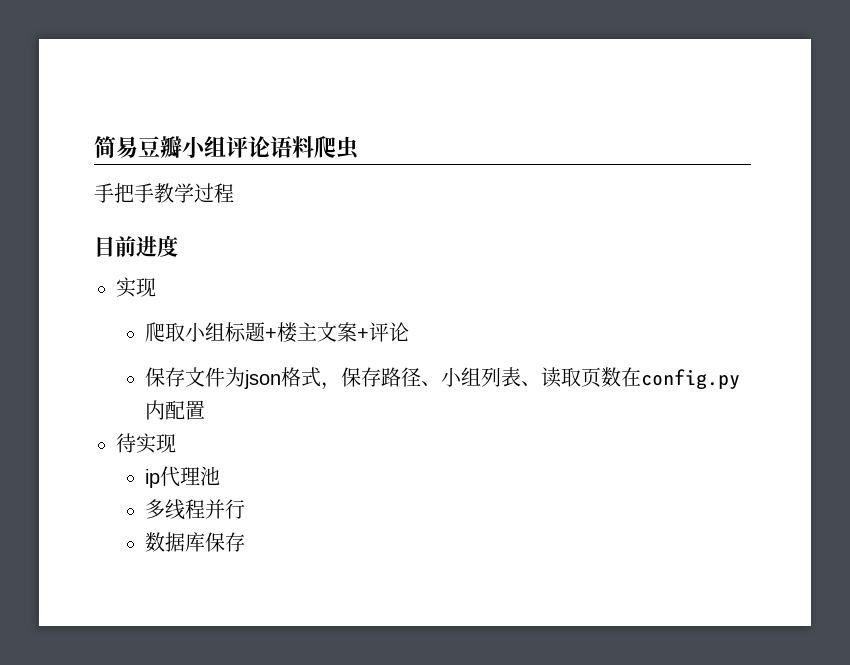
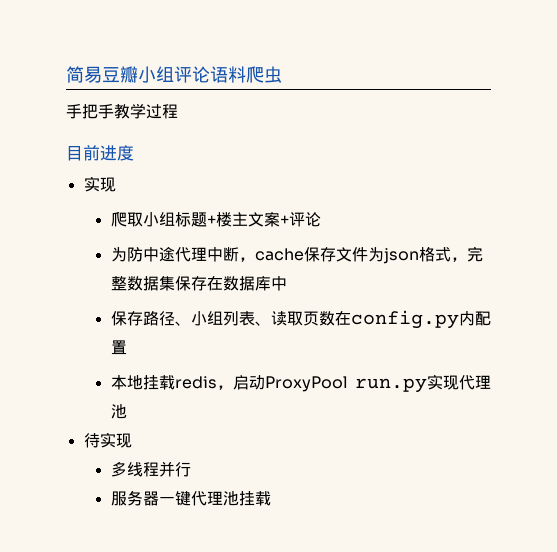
- 保存文件为json格式，保存路径、小组列表、读取页数在config.py内配置
+ 为防中途代理中断，cache保存文件为json格式，完整数据集保存在数据库中
+ 保存路径、小组列表、读取页数在config.py内配置
+ 本地挂载redis，启动ProxyPool run.py实现代理池
- ip代理池
- 数据库保存
+ 服务器一键代理池挂载

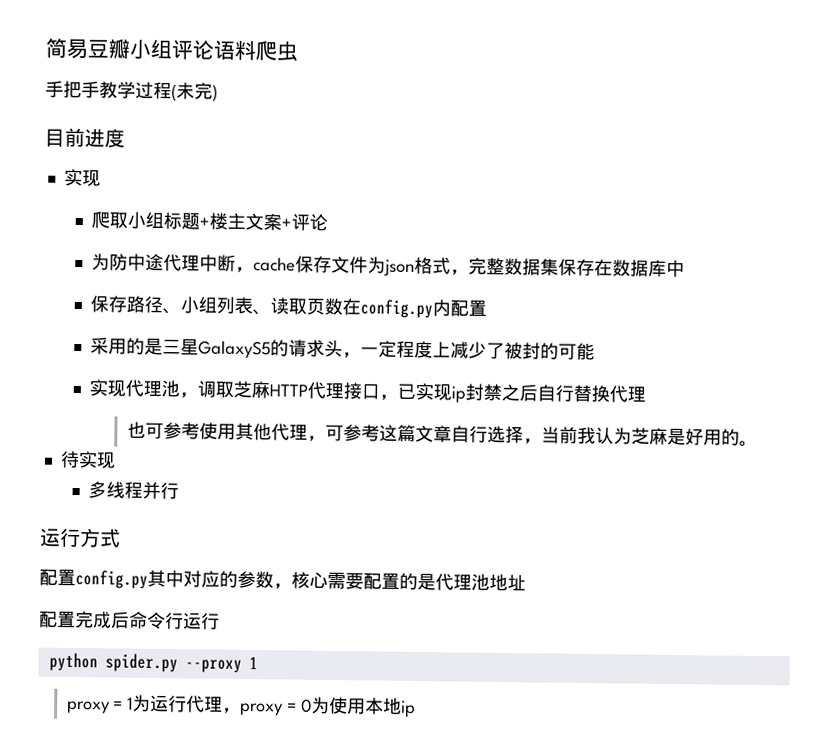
- 手把手教学过程
+ 手把手教学过程(未完)
- 本地挂载redis，启动ProxyPool run.py实现代理池
+ 采用的是三星GalaxyS5的请求头，一定程度上减少了被封的可能
+ 实现代理池，调取芝麻HTTP代理接口，已实现ip封禁之后自行替换代理
+ 也可参考使用其他代理，可参考这篇文章自行选择，当前我认为芝麻是好用的。
  待实现
  多线程并行
- 服务器一键代理池挂载
+ 运行方式
+ 配置config.py其中对应的参数，核心需要配置的是代理池地址
+ 配置完成后命令行运行
+ python spider.py --proxy 1
+ proxy = 1为运行代理，proxy = 0为使用本地ip

